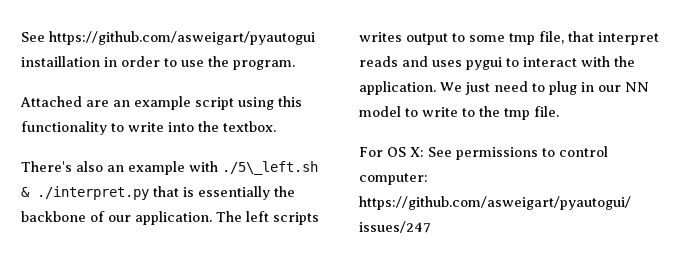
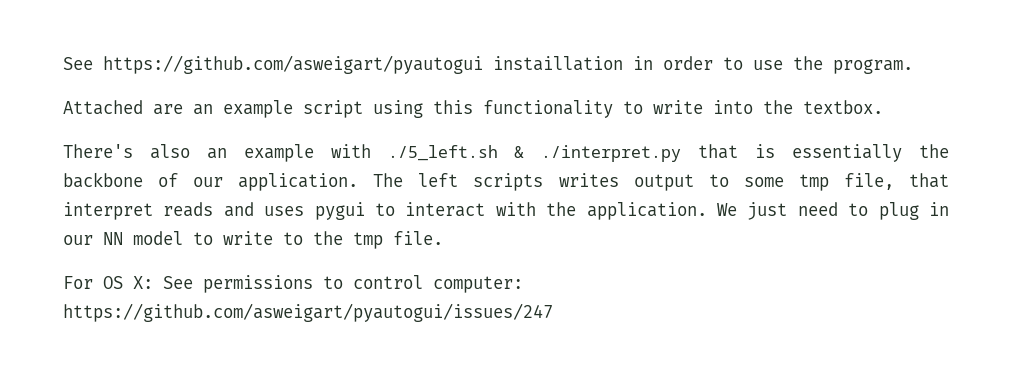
- There's also an example with ./5\_left.sh & ./interpret.py that is essentially the backbone of our application.
+ There's also an example with ./5_left.sh & ./interpret.py that is essentially the backbone of our application.

